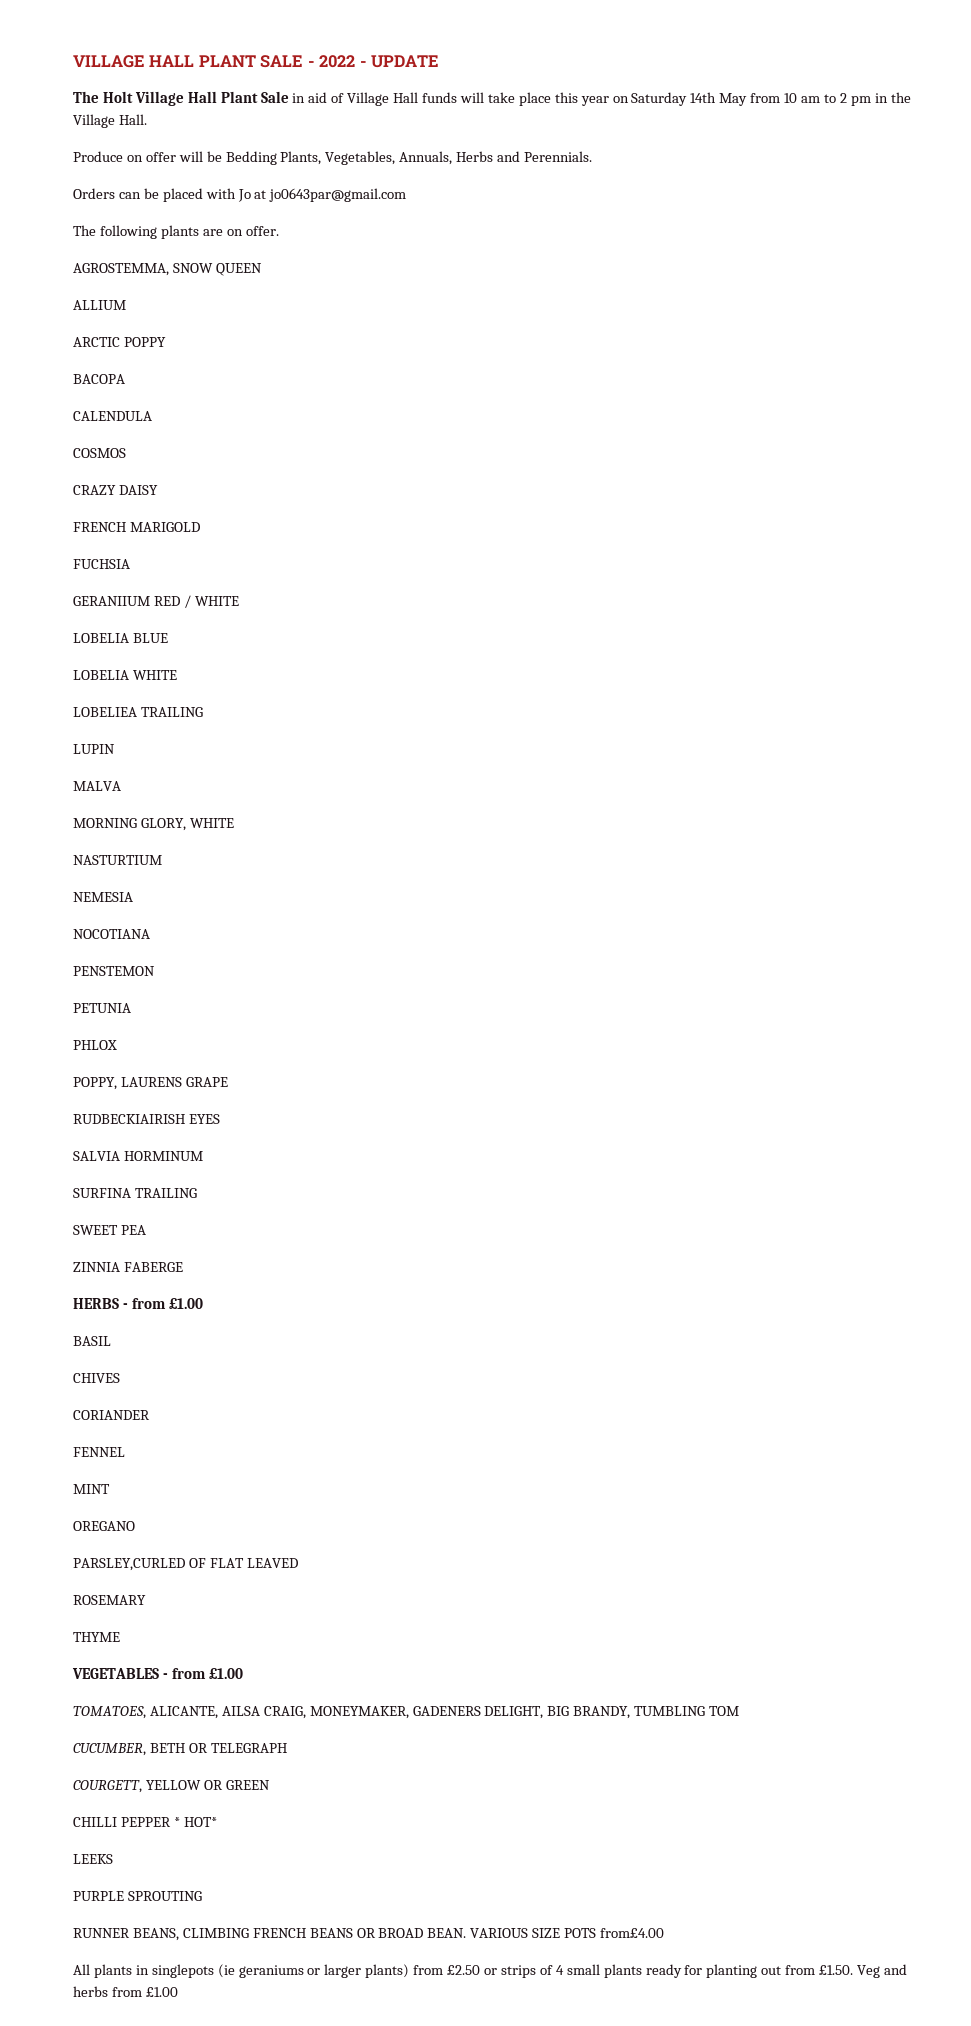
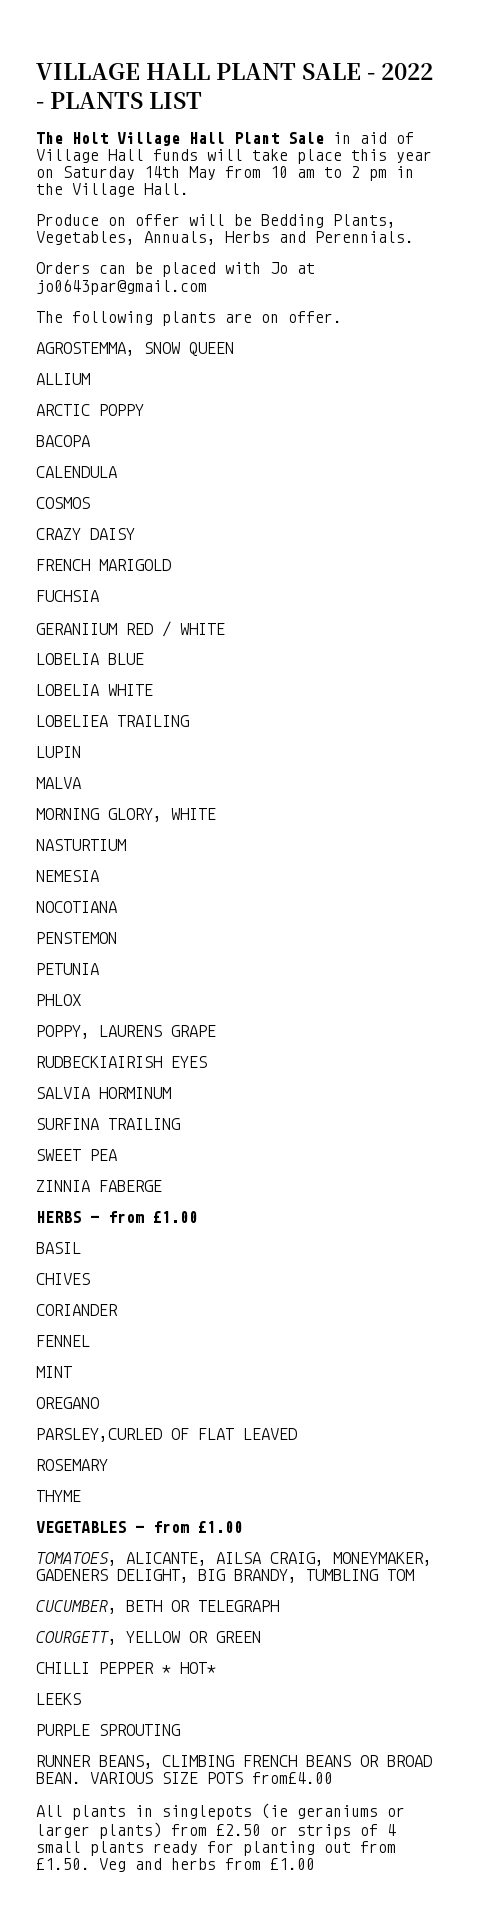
- VILLAGE HALL PLANT SALE - 2022 - UPDATE
+ VILLAGE HALL PLANT SALE - 2022 - PLANTS LIST

